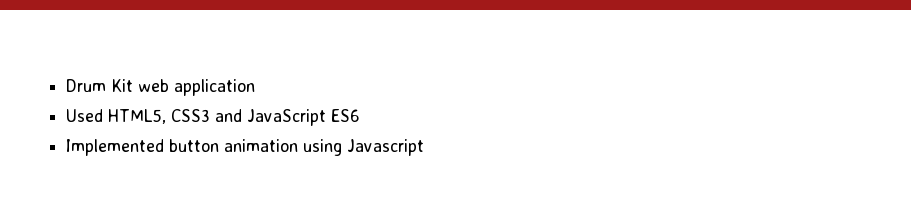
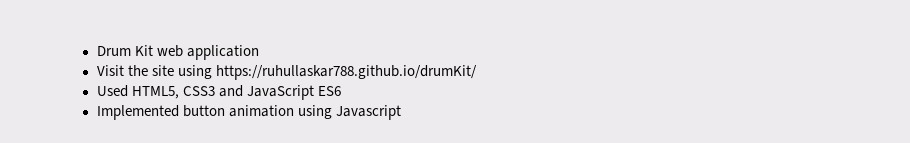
+ Visit the site using https://ruhullaskar788.github.io/drumKit/

